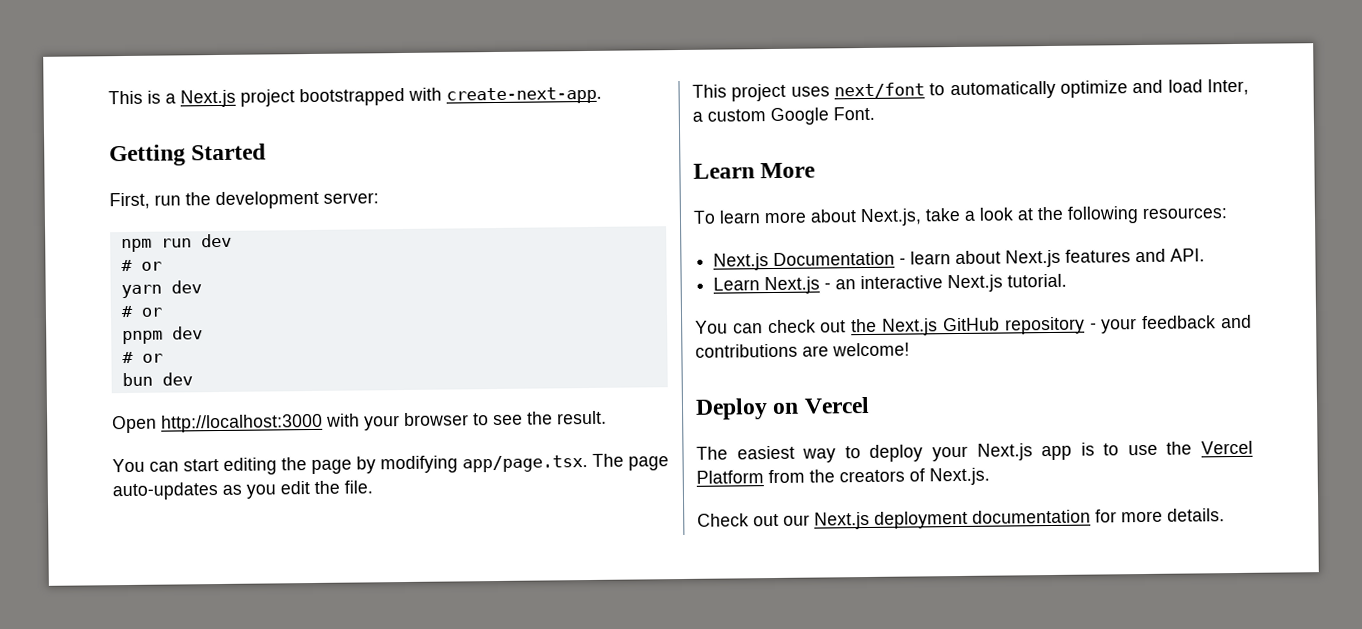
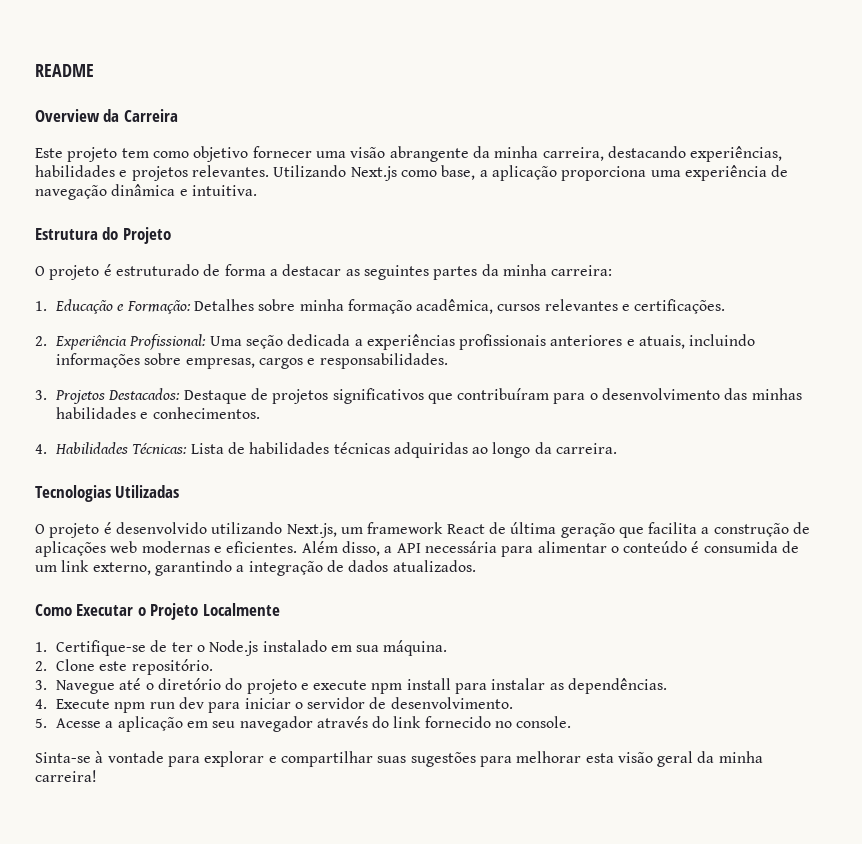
- This is a Next.js project bootstrapped with create-next-app.
- Getting Started
- First, run the development server:
- npm run dev
- # or
- yarn dev
- # or
- pnpm dev
- # or
- bun dev
- Open http://localhost:3000 with your browser to see the result.
- You can start editing the page by modifying app/page.tsx. The page auto-updates as you edit the file.
- This project uses next/font to automatically optimize and load Inter, a custom Google Font.
- Learn More
- To learn more about Next.js, take a look at the following resources:
- Next.js Documentation - learn about Next.js features and API.
- Learn Next.js - an interactive Next.js tutorial.
- You can check out the Next.js GitHub repository - your feedback and contributions are welcome!
- Deploy on Vercel
- The easiest way to deploy your Next.js app is to use the Vercel Platform from the creators of Next.js.
- Check out our Next.js deployment documentation for more details.
+ README
+ Overview da Carreira
+ Este projeto tem como objetivo fornecer uma visão abrangente da minha carreira, destacando experiências, habilidades e projetos relevantes. Utilizando Next.js como base, a aplicação proporciona uma experiência de navegação dinâmica e intuitiva.
+ Estrutura do Projeto
+ O projeto é estruturado de forma a destacar as seguintes partes da minha carreira:
+ 1. Educação e Formação: Detalhes sobre minha formação acadêmica, cursos relevantes e certificações.
+ 2. Experiência Profissional: Uma seção dedicada a experiências profissionais anteriores e atuais, incluindo informações sobre empresas, cargos e responsabilidades.
+ 3. Projetos Destacados: Destaque de projetos significativos que contribuíram para o desenvolvimento das minhas habilidades e conhecimentos.
+ 4. Habilidades Técnicas: Lista de habilidades técnicas adquiridas ao longo da carreira.
+ Tecnologias Utilizadas
+ O projeto é desenvolvido utilizando Next.js, um framework React de última geração que facilita a construção de aplicações web modernas e eficientes. Além disso, a API necessária para alimentar o conteúdo é consumida de um link externo, garantindo a integração de dados atualizados.
+ Como Executar o Projeto Localmente
+ 1. Certifique-se de ter o Node.js instalado em sua máquina.
+ 2. Clone este repositório.
+ 3. Navegue até o diretório do projeto e execute npm install para instalar as dependências.
+ 4. Execute npm run dev para iniciar o servidor de desenvolvimento.
+ 5. Acesse a aplicação em seu navegador através do link fornecido no console.
+ Sinta-se à vontade para explorar e compartilhar suas sugestões para melhorar esta visão geral da minha carreira!

